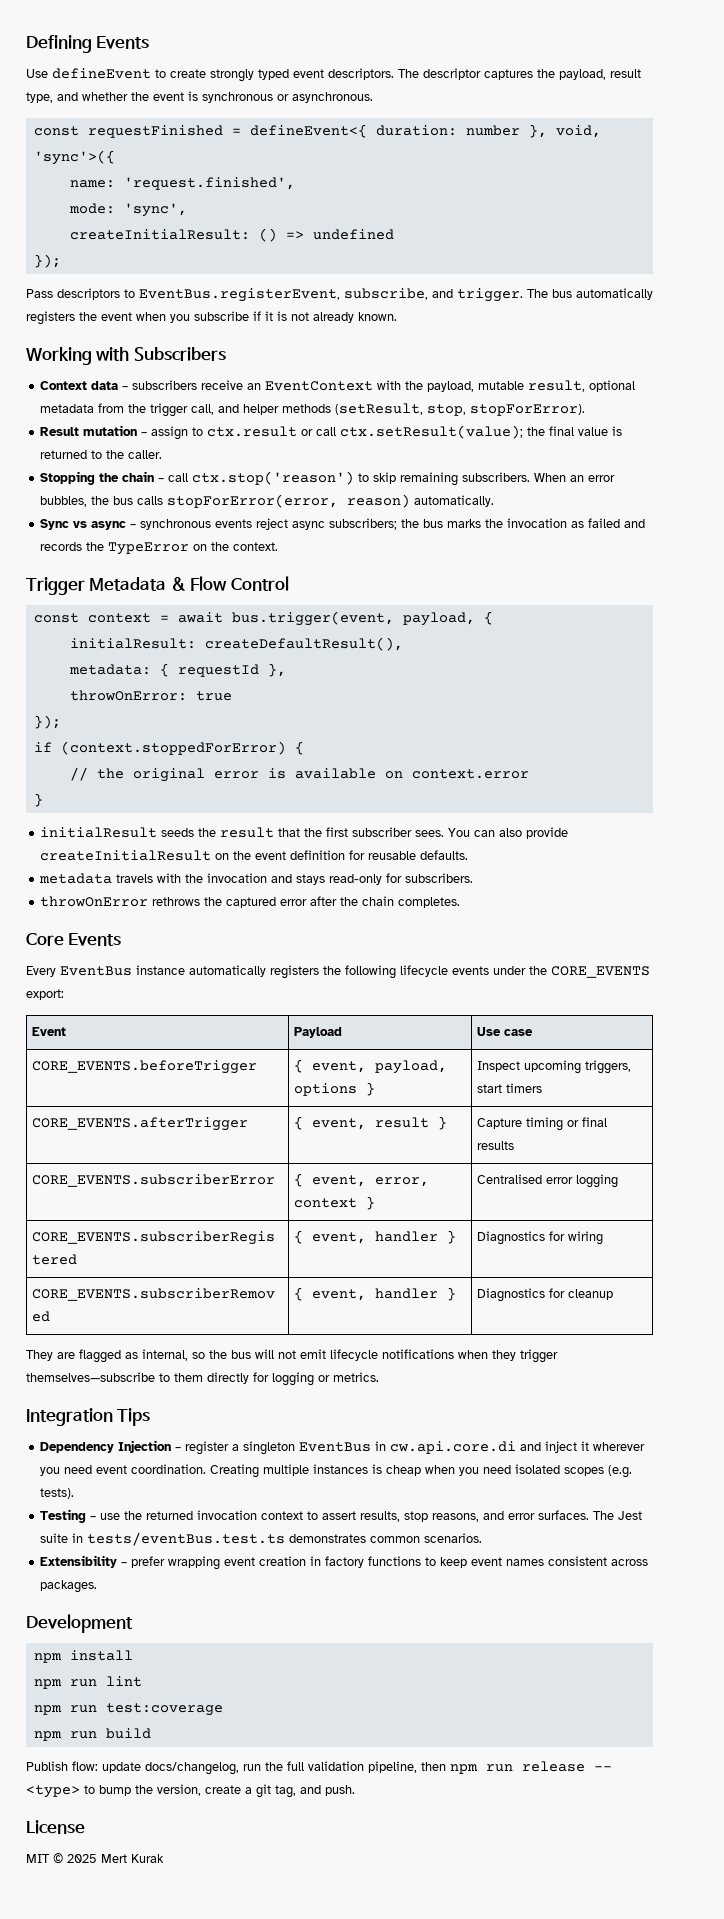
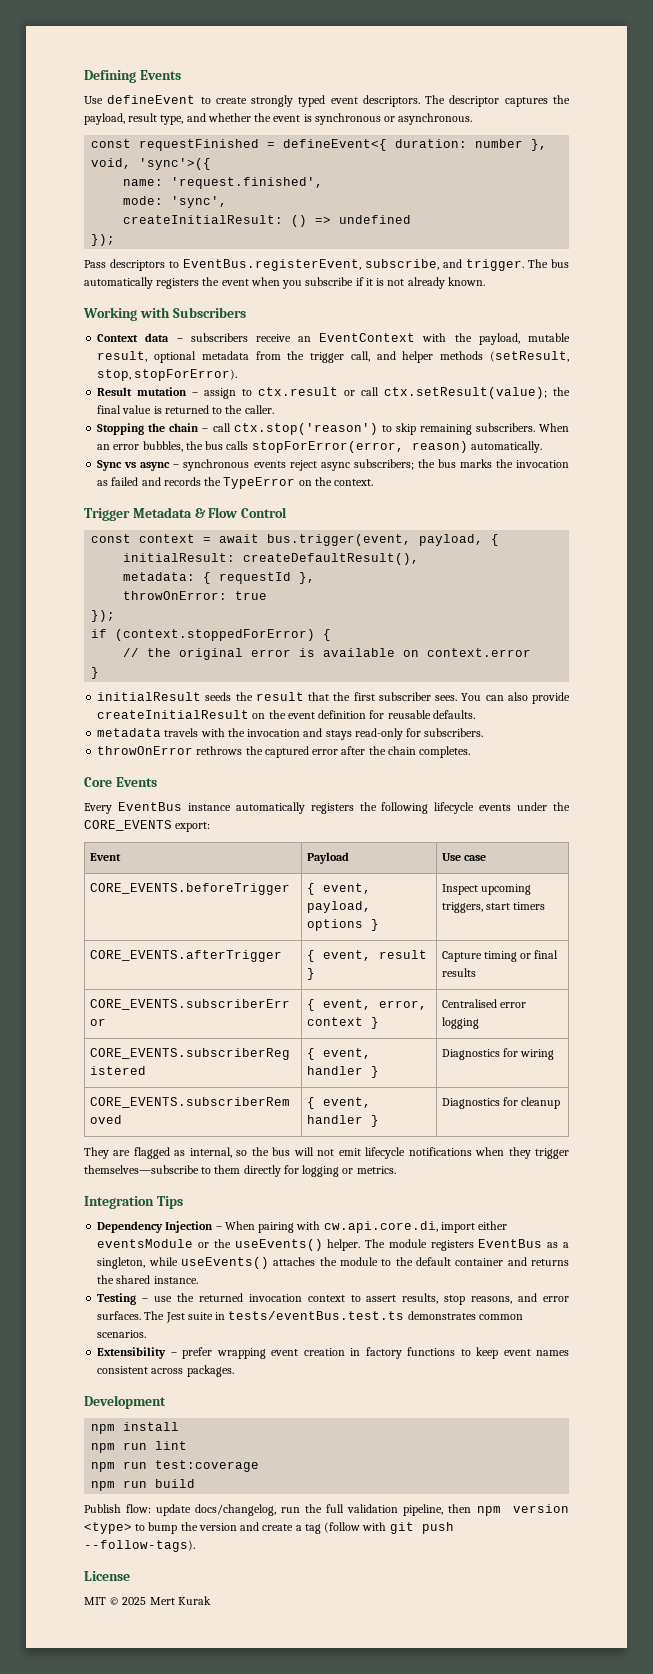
- Dependency Injection – register a singleton EventBus in cw.api.core.di and inject it wherever you need event coordination. Creating multiple instances is cheap when you need isolated scopes (e.g. tests).
+ Dependency Injection – When pairing with cw.api.core.di, import either eventsModule or the useEvents() helper. The module registers EventBus as a singleton, while useEvents() attaches the module to the default container and returns the shared instance.
- Publish flow: update docs/changelog, run the full validation pipeline, then npm run release -- <type> to bump the version, create a git tag, and push.
+ Publish flow: update docs/changelog, run the full validation pipeline, then npm version <type> to bump the version and create a tag (follow with git push --follow-tags).

